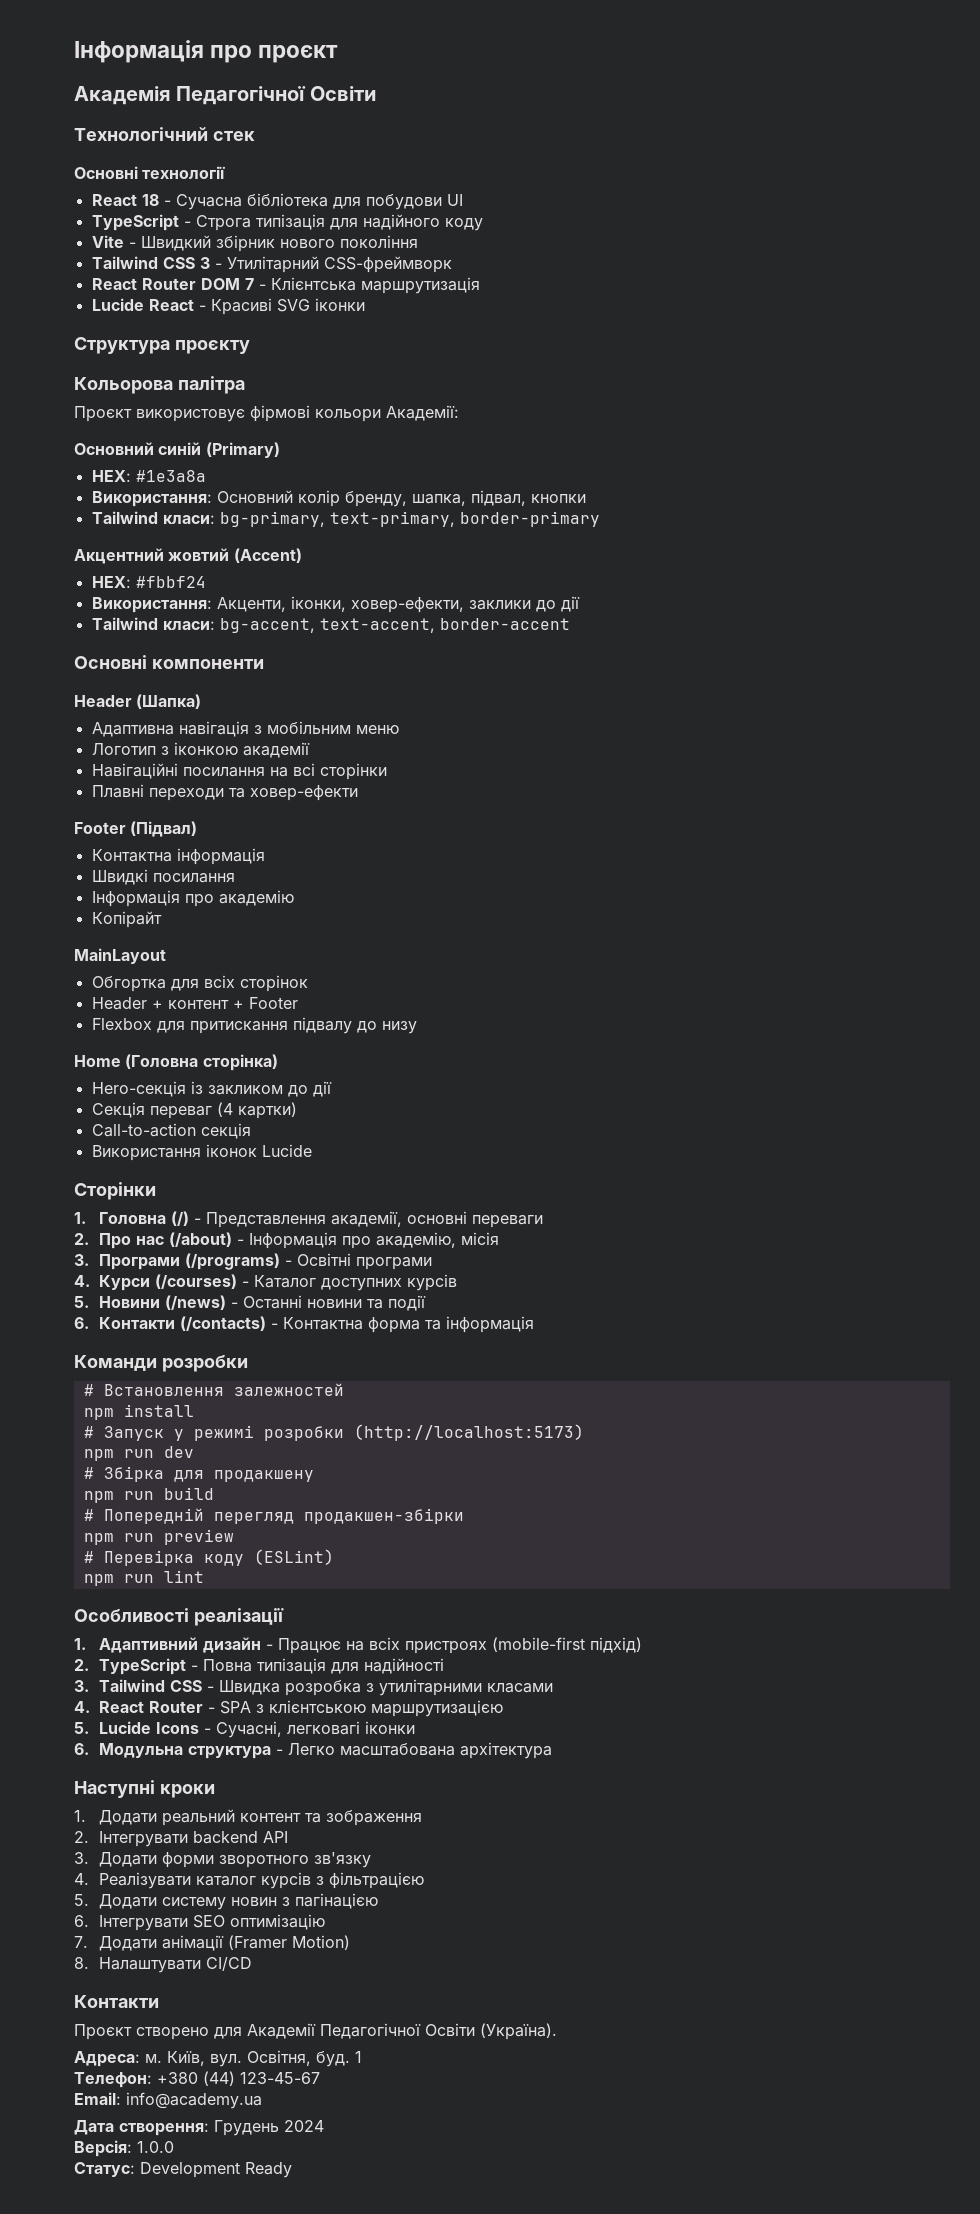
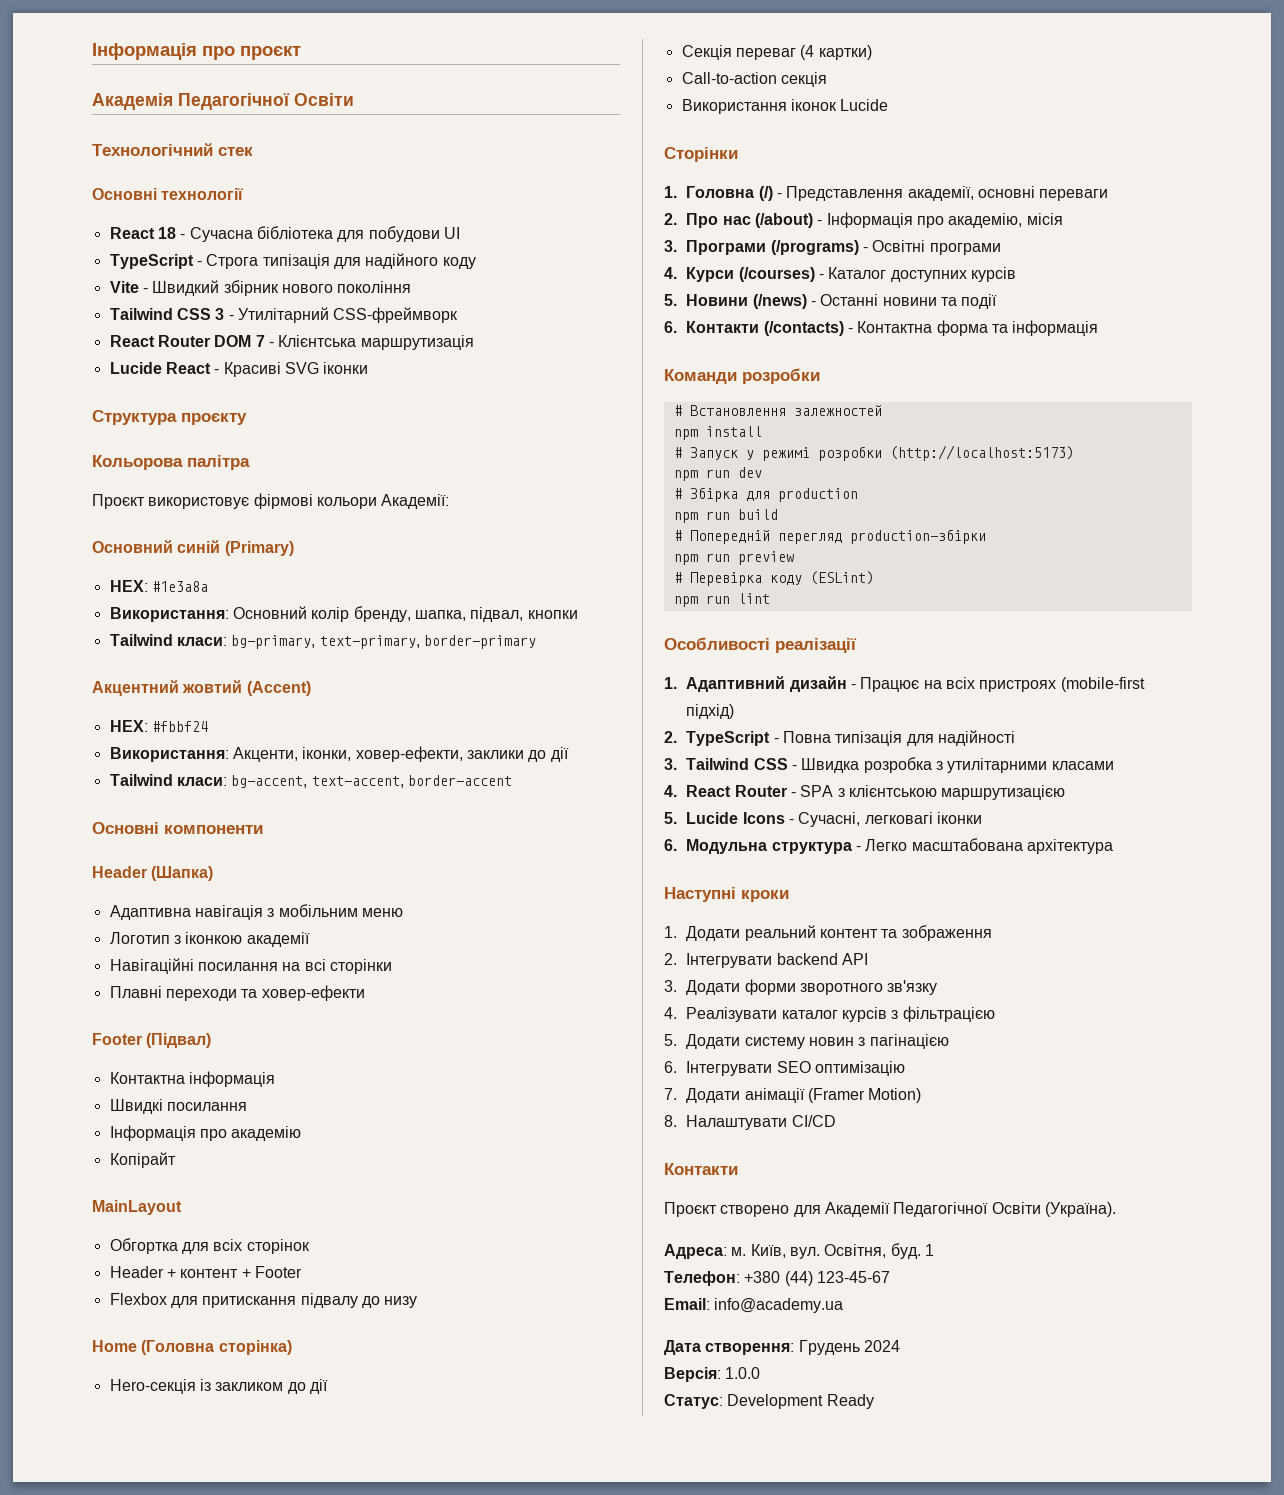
- # Збірка для продакшену
+ # Збірка для production
- # Попередній перегляд продакшен-збірки
+ # Попередній перегляд production-збірки

